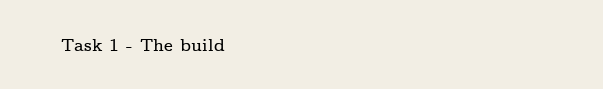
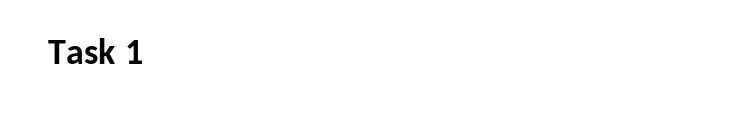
- Task 1 - The build
+ Task 1

